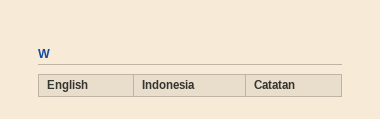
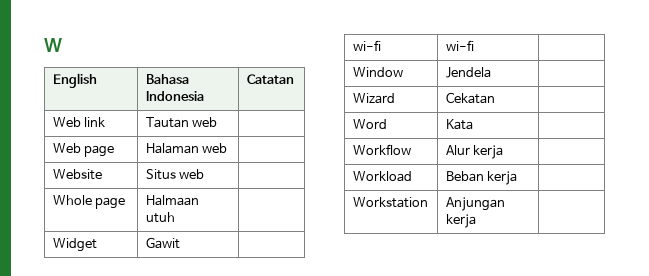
- English | Indonesia | Catatan
+ English | Bahasa Indonesia | Catatan
+ Web link | Tautan web |
+ Web page | Halaman web |
+ Website | Situs web |
+ Whole page | Halmaan utuh |
+ Widget | Gawit |
+ wi-fi | wi-fi |
+ Window | Jendela |
+ Wizard | Cekatan |
+ Word | Kata |
+ Workflow | Alur kerja |
+ Workload | Beban kerja |
+ Workstation | Anjungan kerja |

